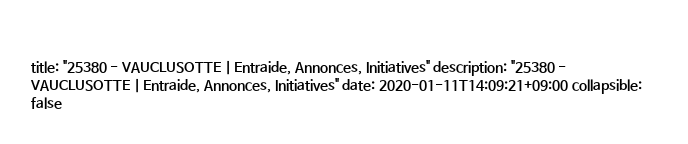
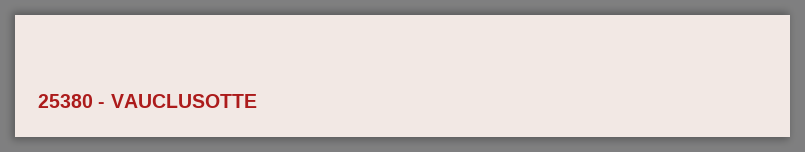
- title: "25380 - VAUCLUSOTTE | Entraide, Annonces, Initiatives" description: "25380 - VAUCLUSOTTE | Entraide, Annonces, Initiatives" date: 2020-01-11T14:09:21+09:00 collapsible: false
+ 25380 - VAUCLUSOTTE

